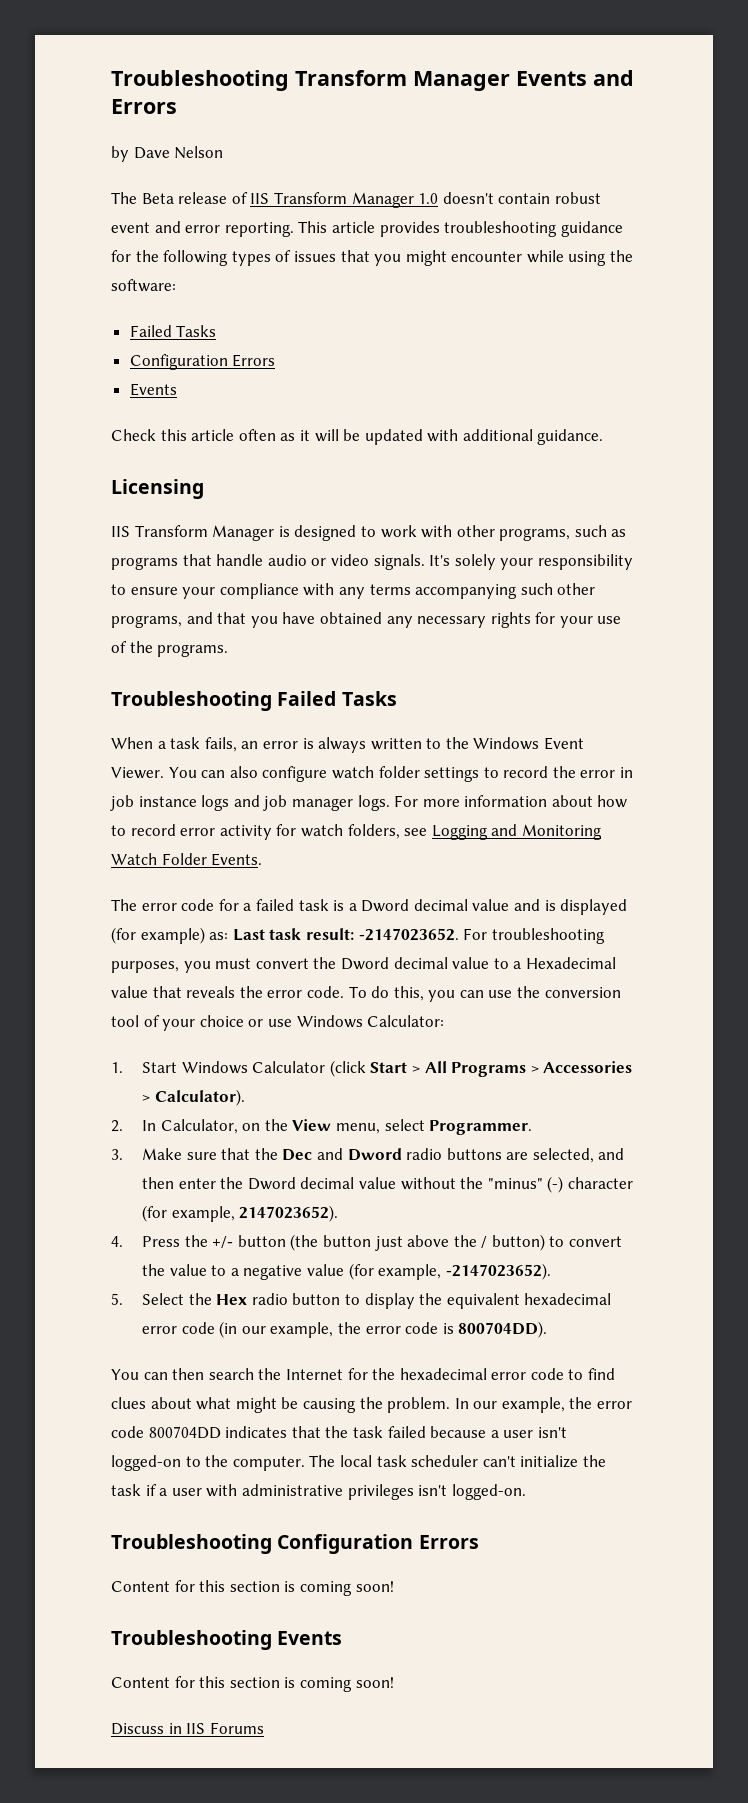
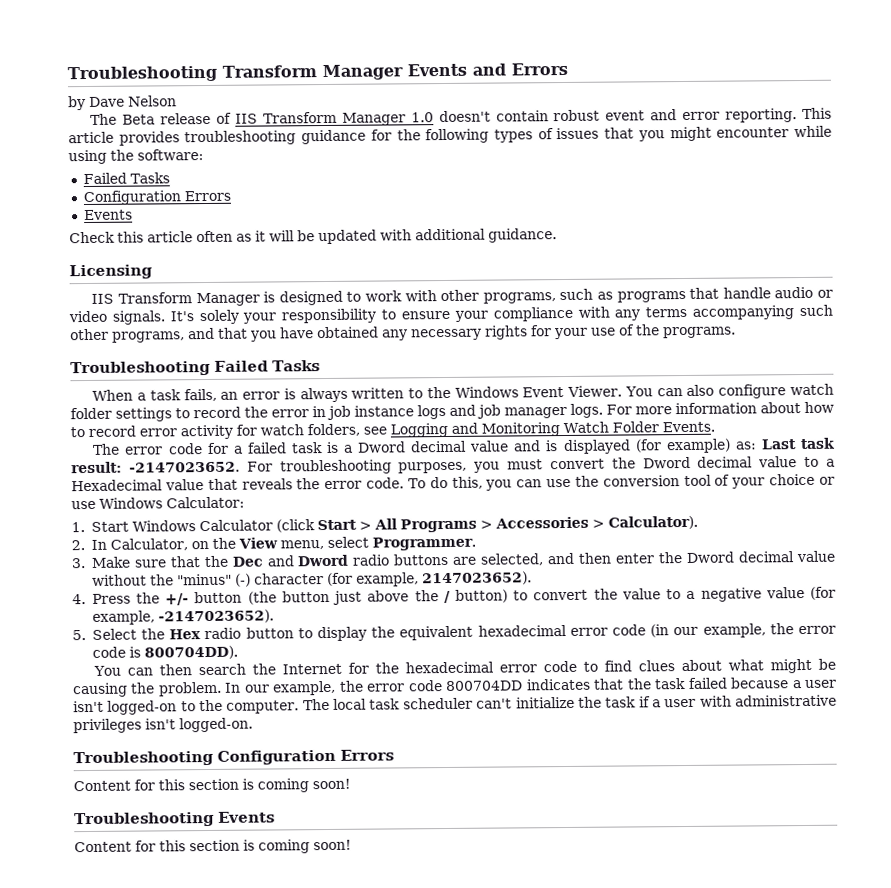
- Discuss in IIS Forums

